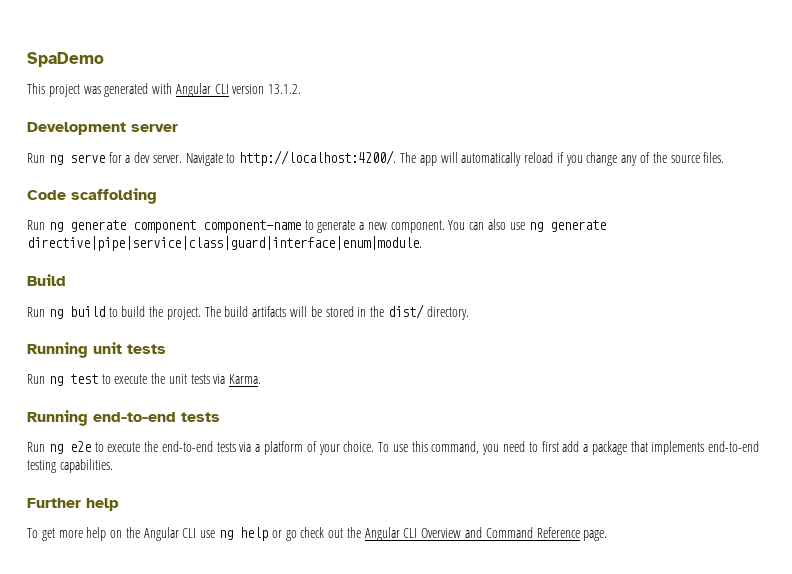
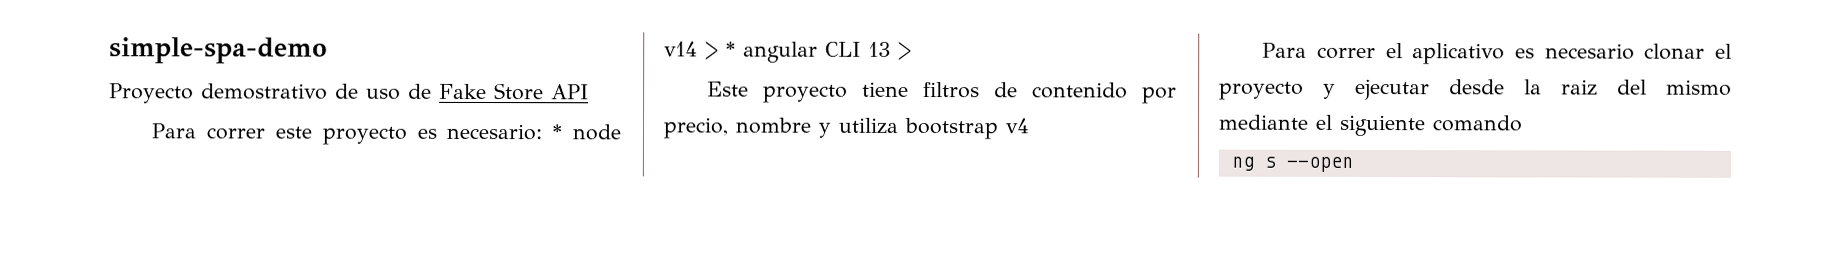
- SpaDemo
- This project was generated with Angular CLI version 13.1.2.
- Development server
- Run ng serve for a dev server. Navigate to http://localhost:4200/. The app will automatically reload if you change any of the source files.
- Code scaffolding
- Run ng generate component component-name to generate a new component. You can also use ng generate directive|pipe|service|class|guard|interface|enum|module.
- Build
- Run ng build to build the project. The build artifacts will be stored in the dist/ directory.
- Running unit tests
- Run ng test to execute the unit tests via Karma.
- Running end-to-end tests
- Run ng e2e to execute the end-to-end tests via a platform of your choice. To use this command, you need to first add a package that implements end-to-end testing capabilities.
- Further help
- To get more help on the Angular CLI use ng help or go check out the Angular CLI Overview and Command Reference page.
+ simple-spa-demo
+ Proyecto demostrativo de uso de Fake Store API
+ Para correr este proyecto es necesario: * node v14 > * angular CLI 13 >
+ Este proyecto tiene filtros de contenido por precio, nombre y utiliza bootstrap v4
+ Para correr el aplicativo es necesario clonar el proyecto y ejecutar desde la raiz del mismo mediante el siguiente comando
+ ng s --open

